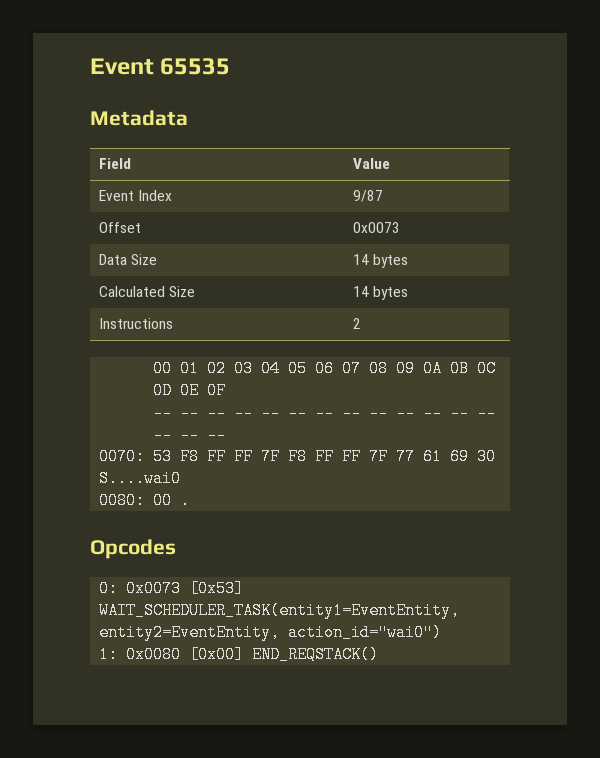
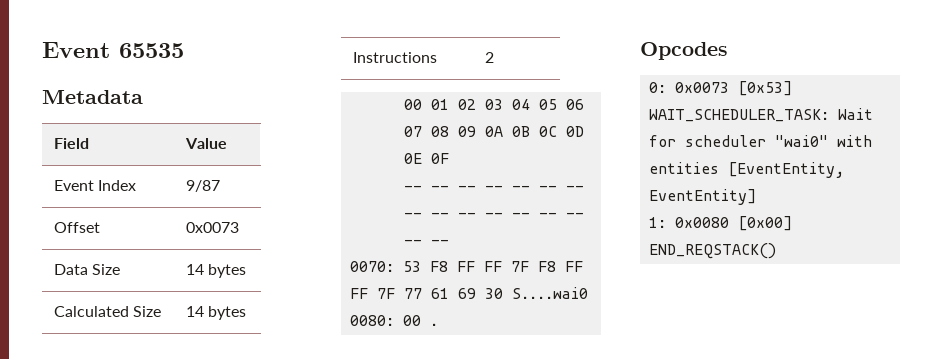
- 0: 0x0073 [0x53] WAIT_SCHEDULER_TASK(entity1=EventEntity, entity2=EventEntity, action_id="wai0")
+ 0: 0x0073 [0x53] WAIT_SCHEDULER_TASK: Wait for scheduler "wai0" with entities [EventEntity, EventEntity]

